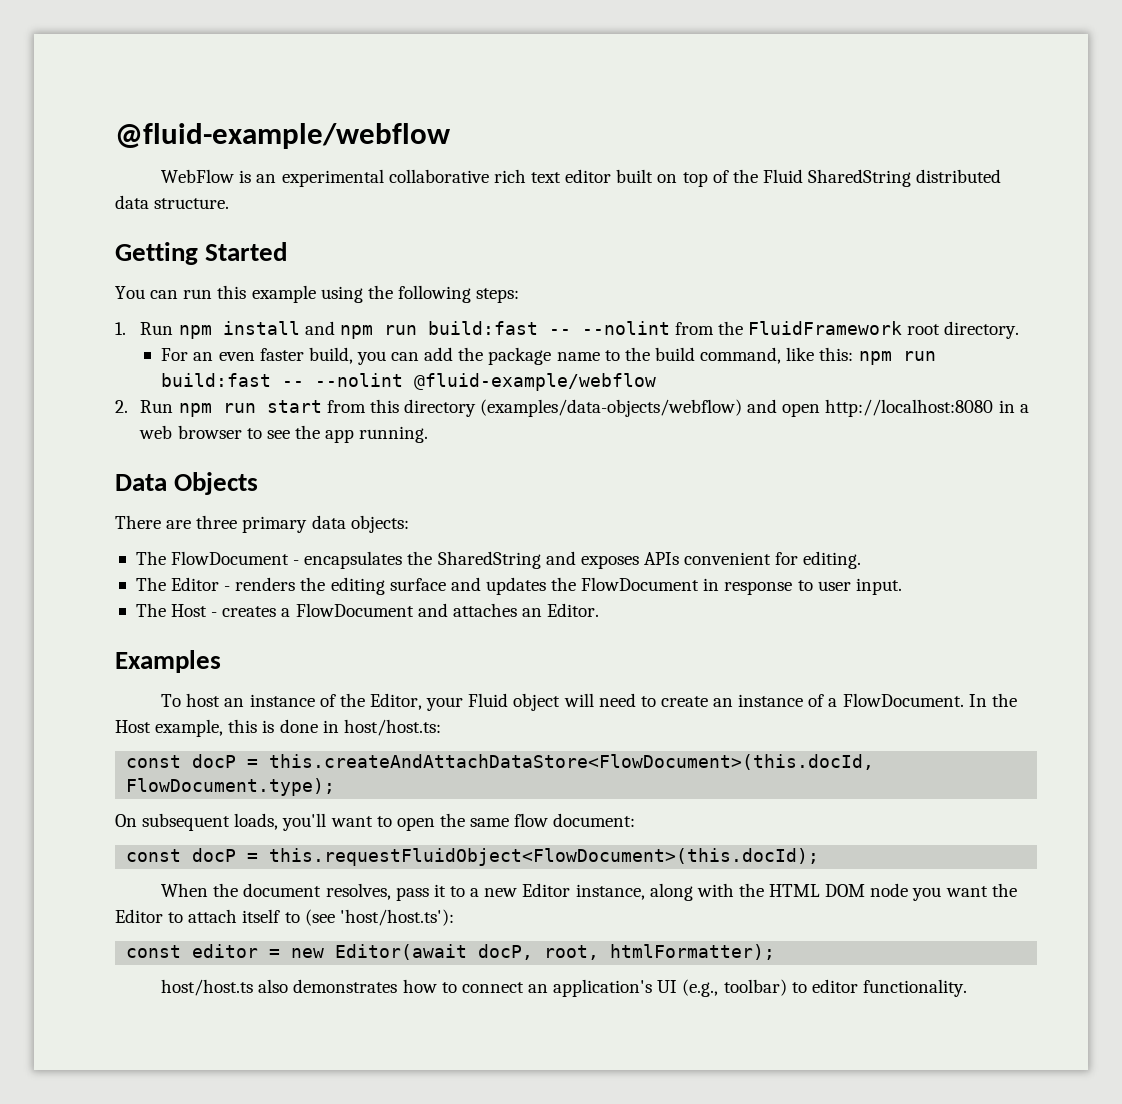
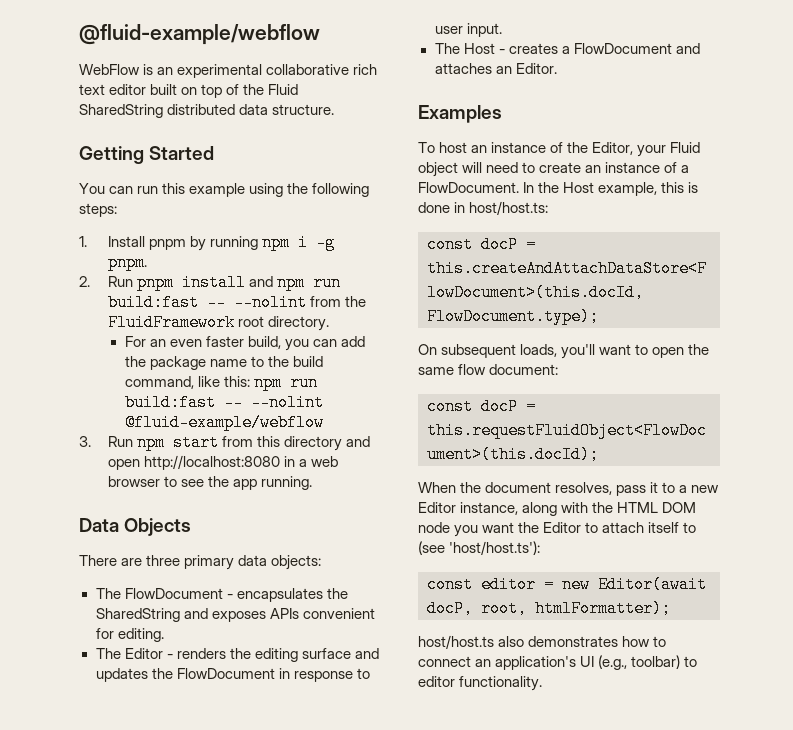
- 1. Run npm install and npm run build:fast -- --nolint from the FluidFramework root directory.
+ 1. Install pnpm by running npm i -g pnpm.
+ 2. Run pnpm install and npm run build:fast -- --nolint from the FluidFramework root directory.
- 2. Run npm run start from this directory (examples/data-objects/webflow) and open http://localhost:8080 in a web browser to see the app running.
+ 3. Run npm start from this directory and open http://localhost:8080 in a web browser to see the app running.

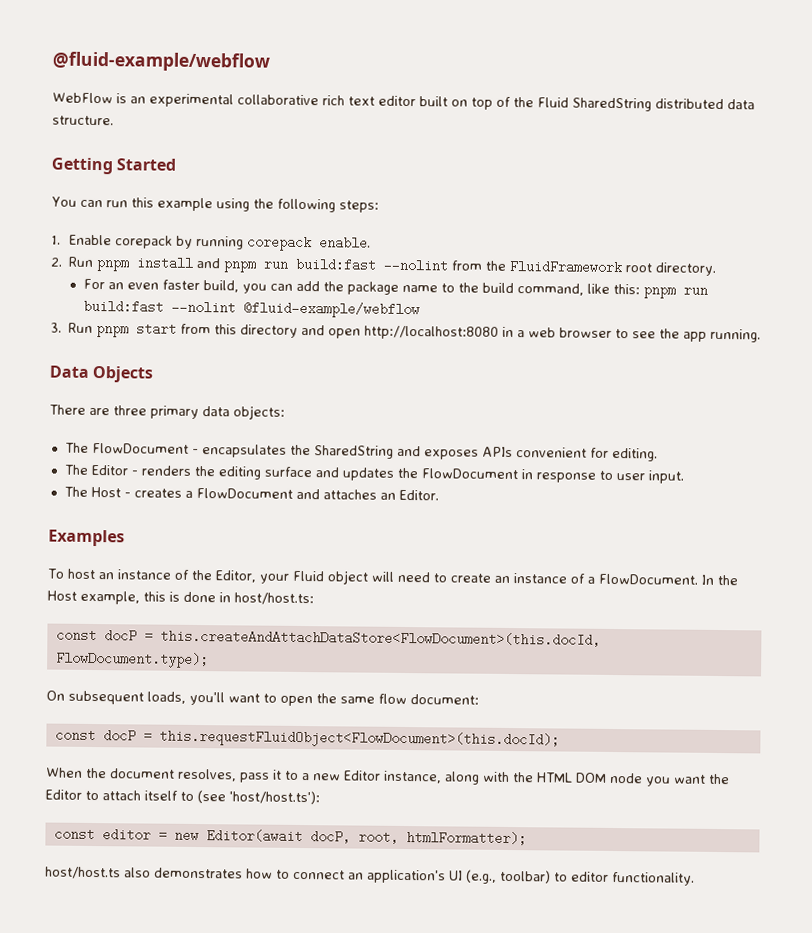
- 1. Install pnpm by running npm i -g pnpm.
+ 1. Enable corepack by running corepack enable.
- 2. Run pnpm install and npm run build:fast -- --nolint from the FluidFramework root directory.
+ 2. Run pnpm install and pnpm run build:fast --nolint from the FluidFramework root directory.
- For an even faster build, you can add the package name to the build command, like this: npm run build:fast -- --nolint @fluid-example/webflow
+ For an even faster build, you can add the package name to the build command, like this: pnpm run build:fast --nolint @fluid-example/webflow
- 3. Run npm start from this directory and open http://localhost:8080 in a web browser to see the app running.
+ 3. Run pnpm start from this directory and open http://localhost:8080 in a web browser to see the app running.

